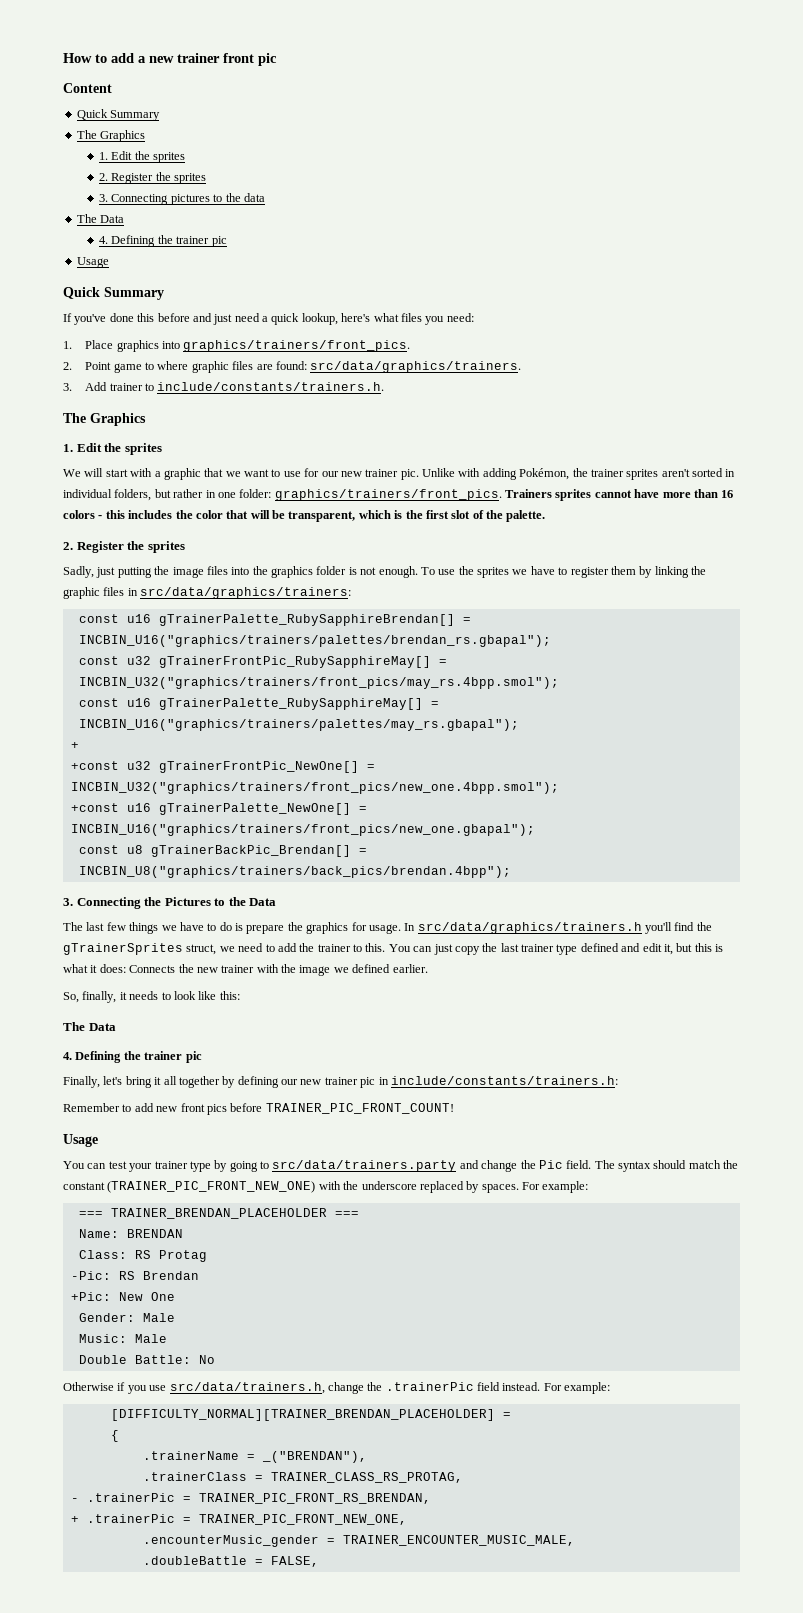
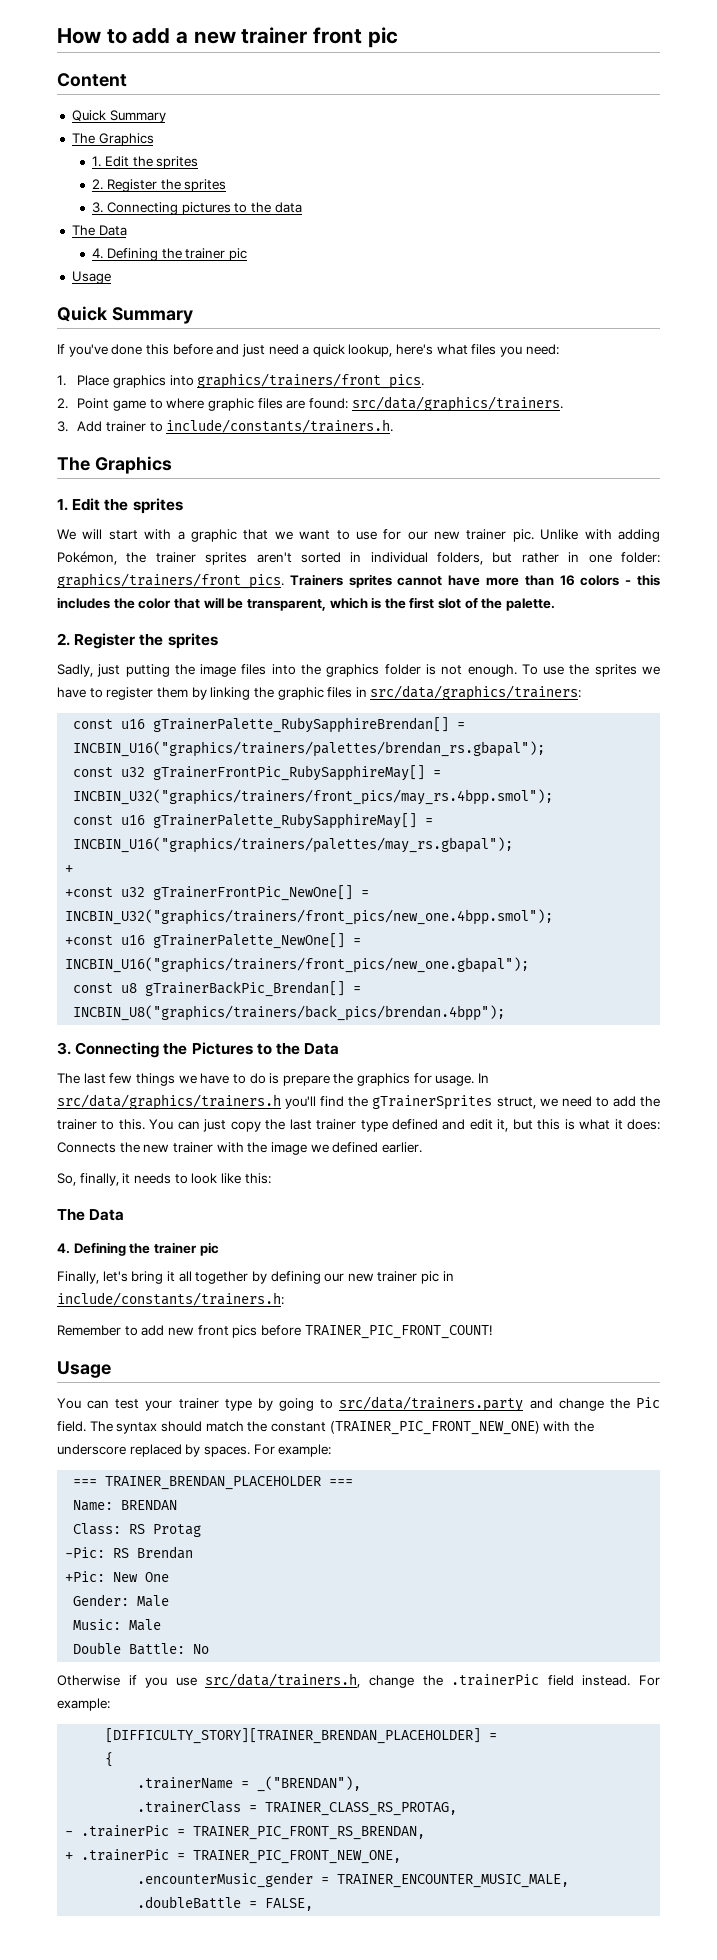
- [DIFFICULTY_NORMAL][TRAINER_BRENDAN_PLACEHOLDER] =
+ [DIFFICULTY_STORY][TRAINER_BRENDAN_PLACEHOLDER] =

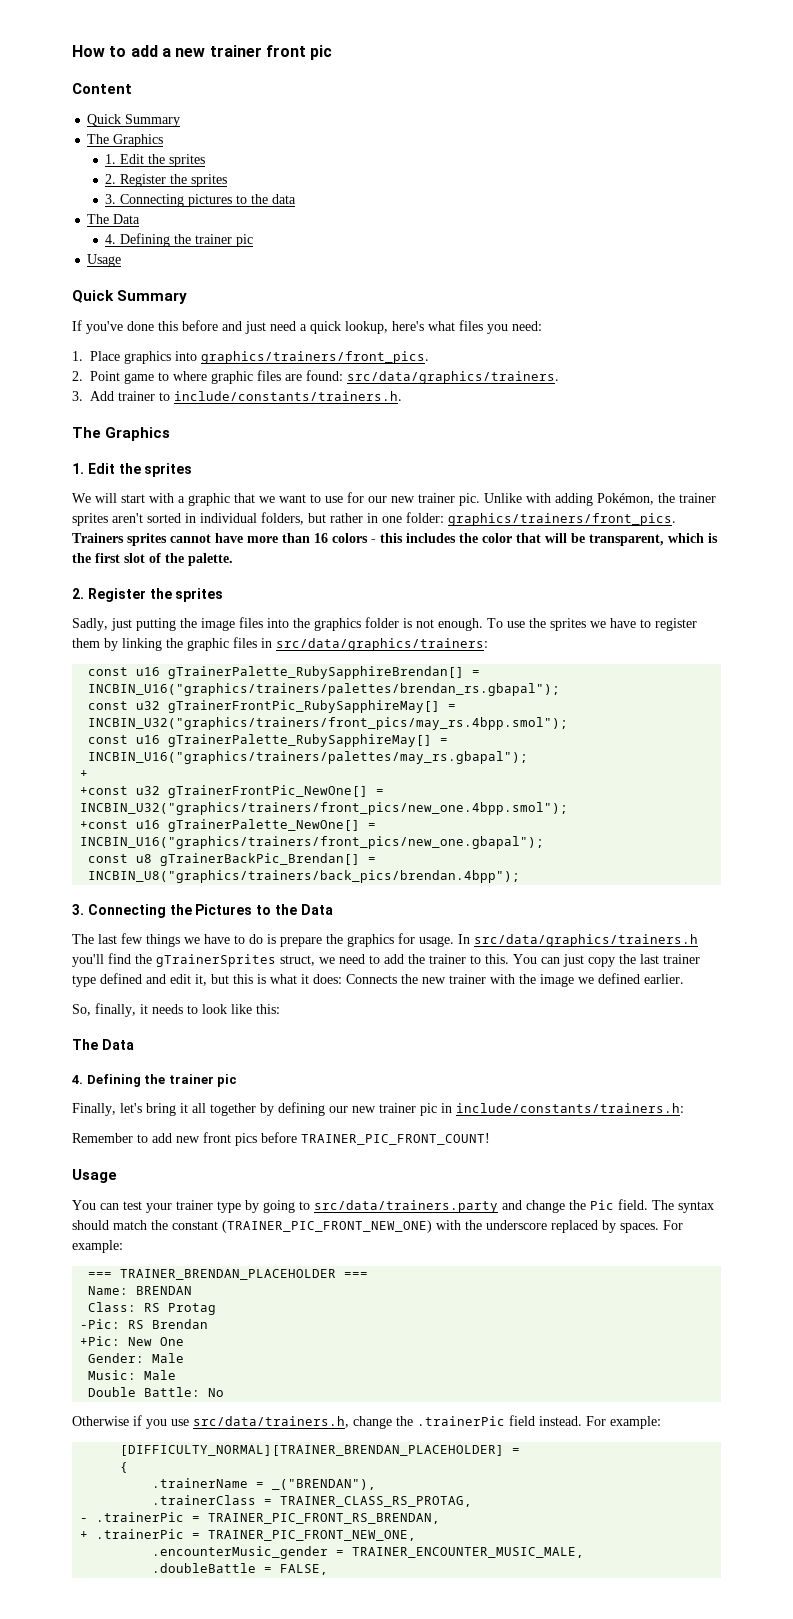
- [DIFFICULTY_STORY][TRAINER_BRENDAN_PLACEHOLDER] =
+ [DIFFICULTY_NORMAL][TRAINER_BRENDAN_PLACEHOLDER] =

